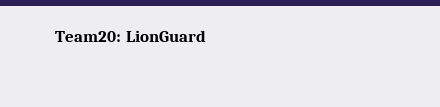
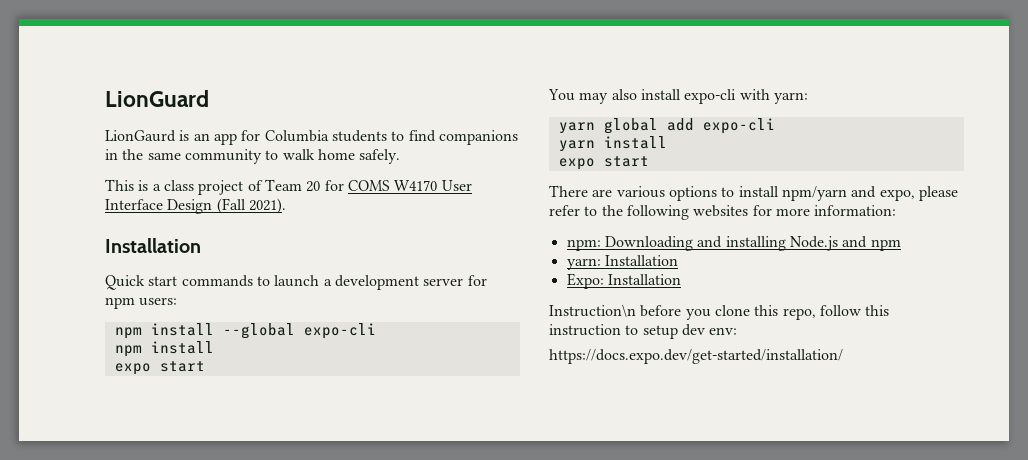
- Team20: LionGuard
+ LionGuard
+ LionGaurd is an app for Columbia students to find companions in the same community to walk home safely.
+ This is a class project of Team 20 for COMS W4170 User Interface Design (Fall 2021).
+ Installation
+ Quick start commands to launch a development server for npm users:
+ npm install --global expo-cli
+ npm install
+ expo start
+ You may also install expo-cli with yarn:
+ yarn global add expo-cli
+ yarn install
+ expo start
+ There are various options to install npm/yarn and expo, please refer to the following websites for more information:
+ npm: Downloading and installing Node.js and npm
+ yarn: Installation
+ Expo: Installation
+ Instruction\n before you clone this repo, follow this instruction to setup dev env:
+ https://docs.expo.dev/get-started/installation/

